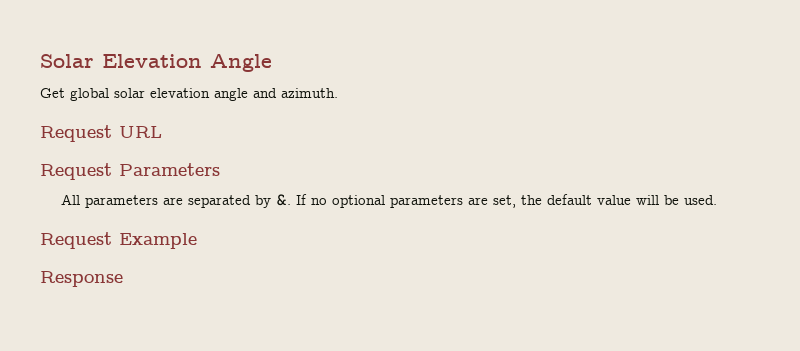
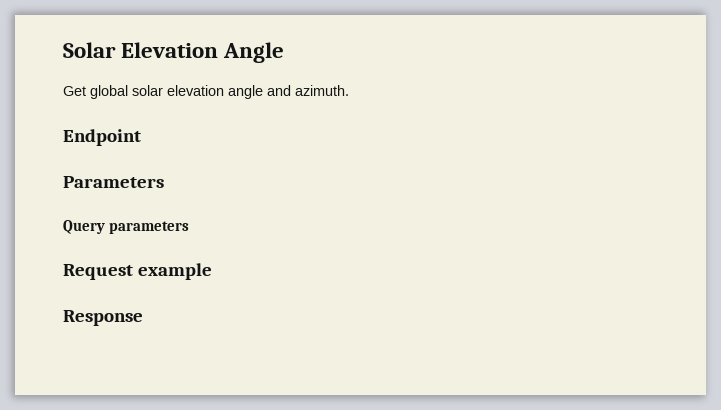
- Request URL
- Request Parameters
- All parameters are separated by &. If no optional parameters are set, the default value will be used.
- Request Example
+ Endpoint
+ Parameters
+ Query parameters
+ Request example

